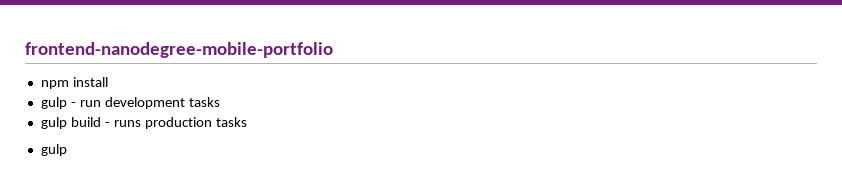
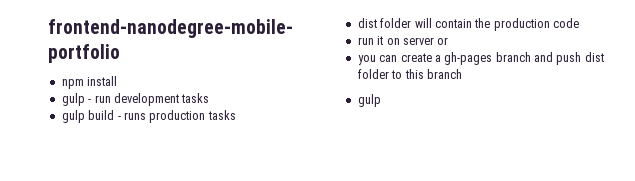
+ dist folder will contain the production code
+ run it on server or
+ you can create a gh-pages branch and push dist folder to this branch

